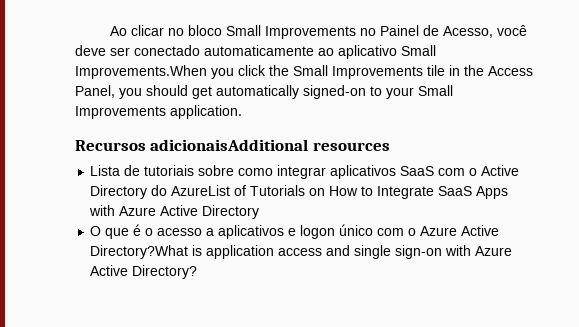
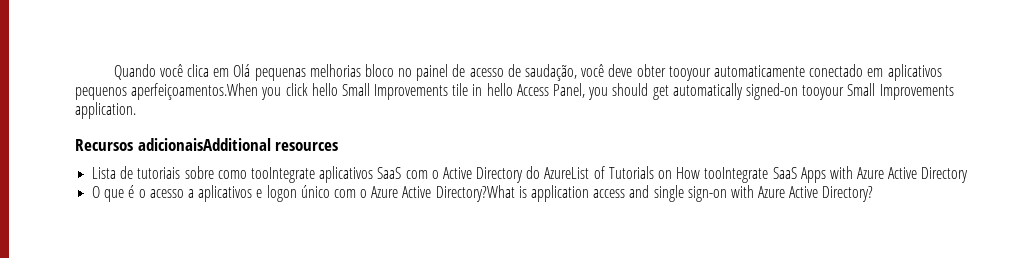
- Ao clicar no bloco Small Improvements no Painel de Acesso, você deve ser conectado automaticamente ao aplicativo Small Improvements.When you click the Small Improvements tile in the Access Panel, you should get automatically signed-on to your Small Improvements application.
+ Quando você clica em Olá pequenas melhorias bloco no painel de acesso de saudação, você deve obter tooyour automaticamente conectado em aplicativos pequenos aperfeiçoamentos.When you click hello Small Improvements tile in hello Access Panel, you should get automatically signed-on tooyour Small Improvements application.
- Lista de tutoriais sobre como integrar aplicativos SaaS com o Active Directory do AzureList of Tutorials on How to Integrate SaaS Apps with Azure Active Directory
+ Lista de tutoriais sobre como tooIntegrate aplicativos SaaS com o Active Directory do AzureList of Tutorials on How tooIntegrate SaaS Apps with Azure Active Directory

